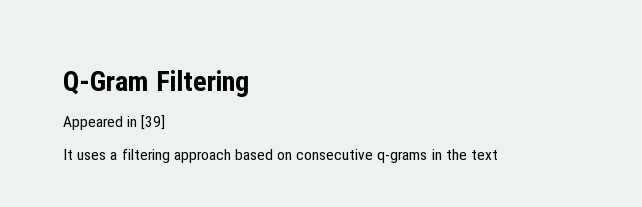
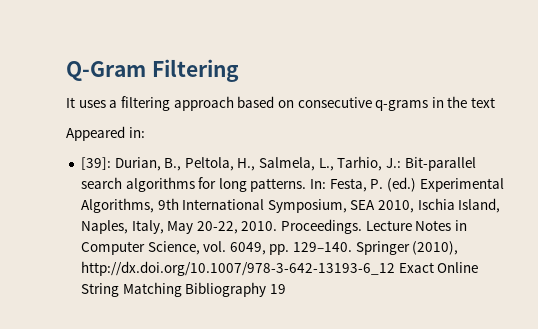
- Appeared in [39]
+ Appeared in:
+ [39]: Durian, B., Peltola, H., Salmela, L., Tarhio, J.: Bit-parallel search algorithms for long patterns. In: Festa, P. (ed.) Experimental Algorithms, 9th International Symposium, SEA 2010, Ischia Island, Naples, Italy, May 20-22, 2010. Proceedings. Lecture Notes in Computer Science, vol. 6049, pp. 129–140. Springer (2010), http://dx.doi.org/10.1007/978-3-642-13193-6_12 Exact Online String Matching Bibliography 19

